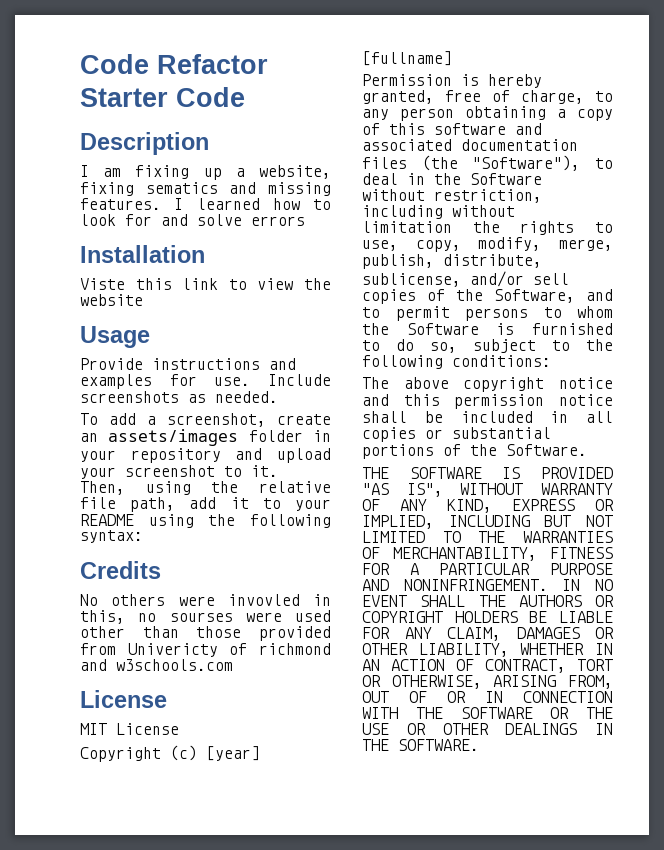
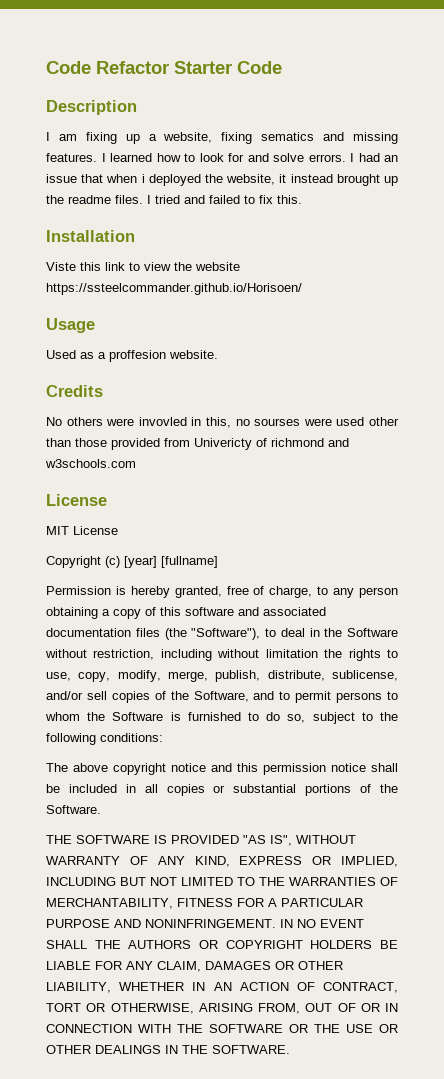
- I learned how to look for and solve errors
+ I learned how to look for and solve errors. I had an issue that when i deployed the website, it instead brought up the readme files. I tried and failed to fix this.
- Viste this link to view the website
+ Viste this link to view the website https://ssteelcommander.github.io/Horisoen/
- Provide instructions and examples for use. Include screenshots as needed.
- To add a screenshot, create an assets/images folder in your repository and upload your screenshot to it. Then, using the relative file path, add it to your README using the following syntax:
+ Used as a proffesion website.

